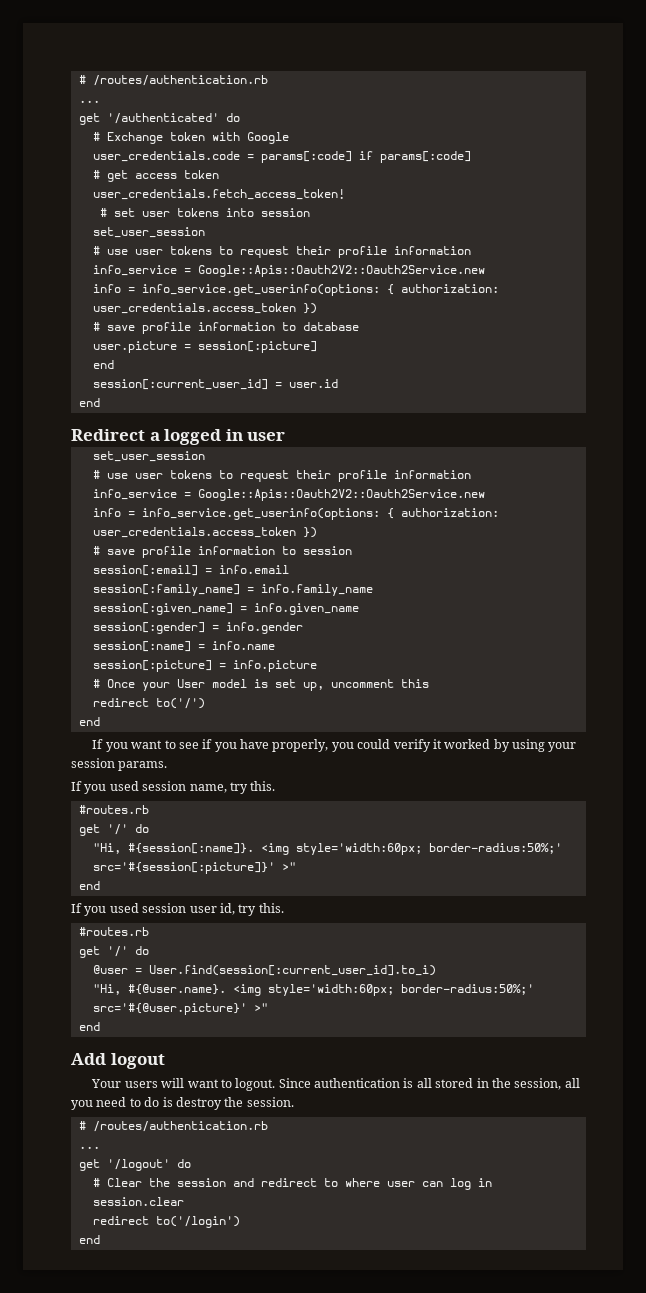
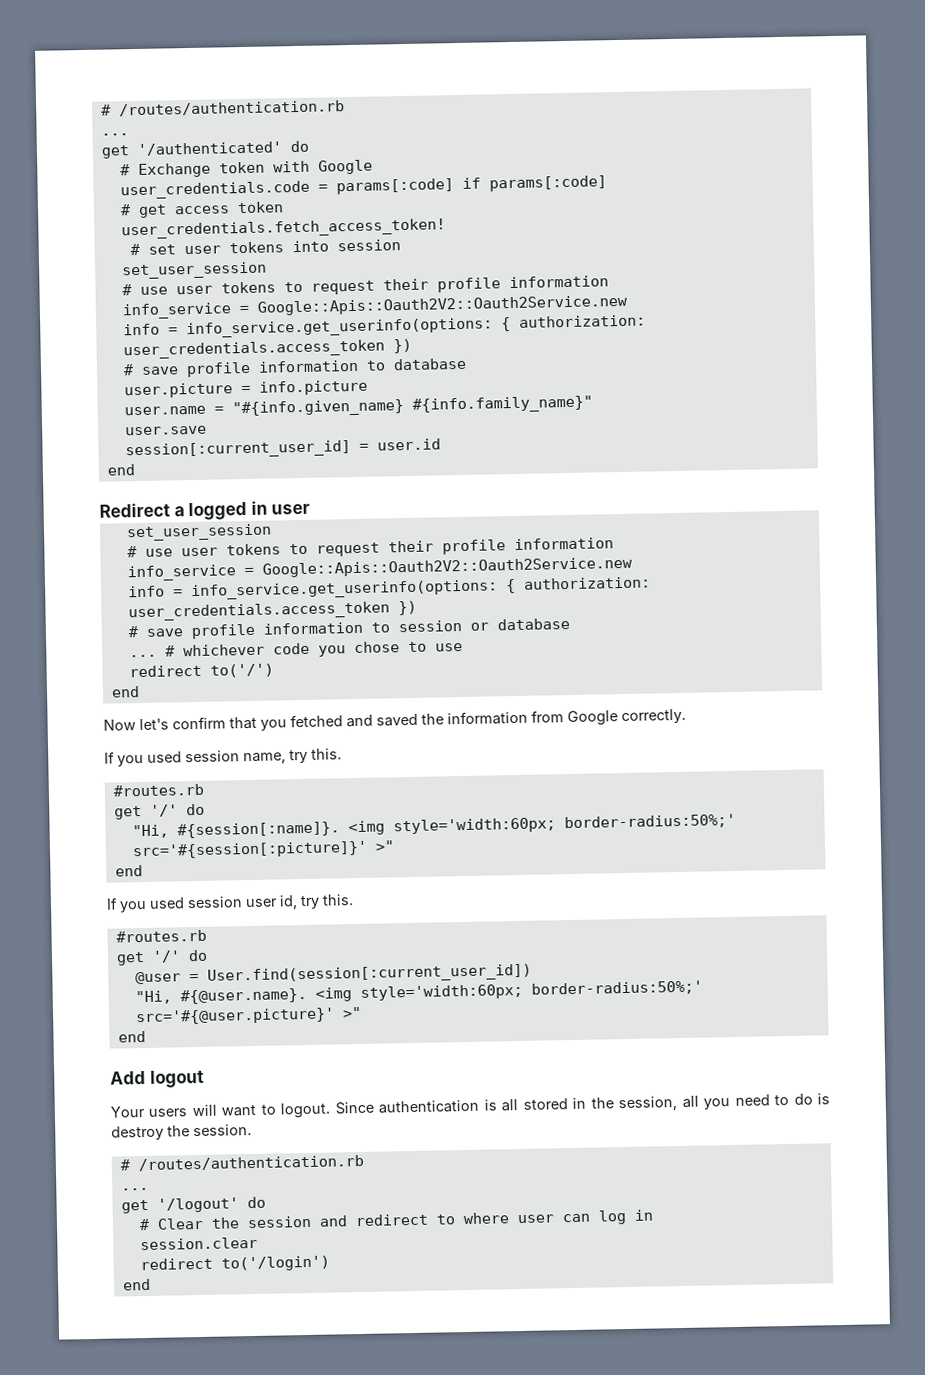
- user.picture = session[:picture]
- end
+ user.picture = info.picture
+ user.name = "#{info.given_name} #{info.family_name}"
+ user.save
- # save profile information to session
- session[:email] = info.email
- session[:family_name] = info.family_name
- session[:given_name] = info.given_name
- session[:gender] = info.gender
- session[:name] = info.name
- session[:picture] = info.picture
- # Once your User model is set up, uncomment this
+ # save profile information to session or database
+ ... # whichever code you chose to use
  redirect to('/')
  end
- If you want to see if you have properly, you could verify it worked by using your session params.
+ Now let's confirm that you fetched and saved the information from Google correctly.
- @user = User.find(session[:current_user_id].to_i)
+ @user = User.find(session[:current_user_id])

